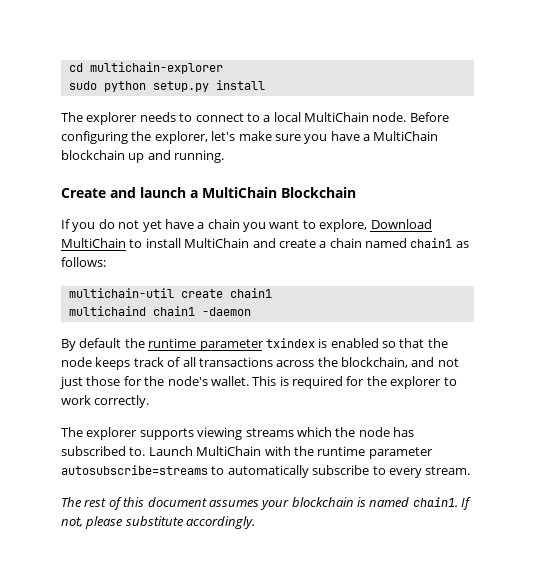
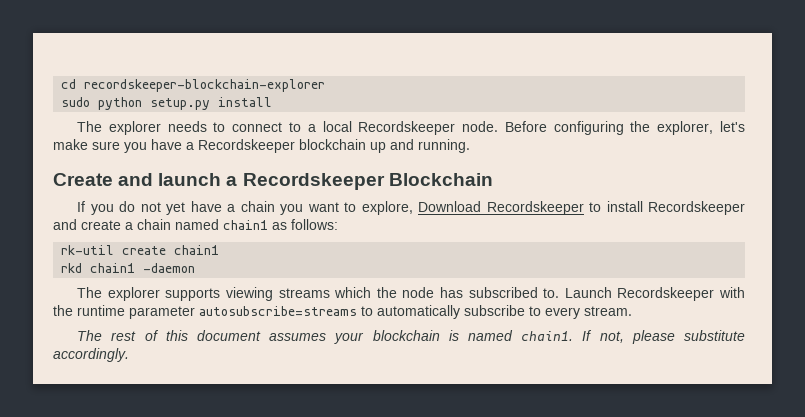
- cd multichain-explorer
+ cd recordskeeper-blockchain-explorer
- The explorer needs to connect to a local MultiChain node.
+ The explorer needs to connect to a local Recordskeeper node.
- Before configuring the explorer, let's make sure you have a MultiChain blockchain up and running.
+ Before configuring the explorer, let's make sure you have a Recordskeeper blockchain up and running.
- Create and launch a MultiChain Blockchain
+ Create and launch a Recordskeeper Blockchain
- If you do not yet have a chain you want to explore, Download MultiChain to install MultiChain and create a chain named chain1 as follows:
+ If you do not yet have a chain you want to explore, Download Recordskeeper to install Recordskeeper and create a chain named chain1 as follows:
- multichain-util create chain1
+ rk-util create chain1
- multichaind chain1 -daemon
+ rkd chain1 -daemon
- By default the runtime parameter txindex is enabled so that the node keeps track of all transactions across the blockchain, and not just those for the node's wallet. This is required for the explorer to work correctly.
- Launch MultiChain with the runtime parameter autosubscribe=streams to automatically subscribe to every stream.
+ Launch Recordskeeper with the runtime parameter autosubscribe=streams to automatically subscribe to every stream.

